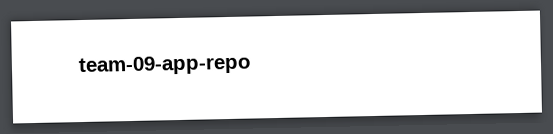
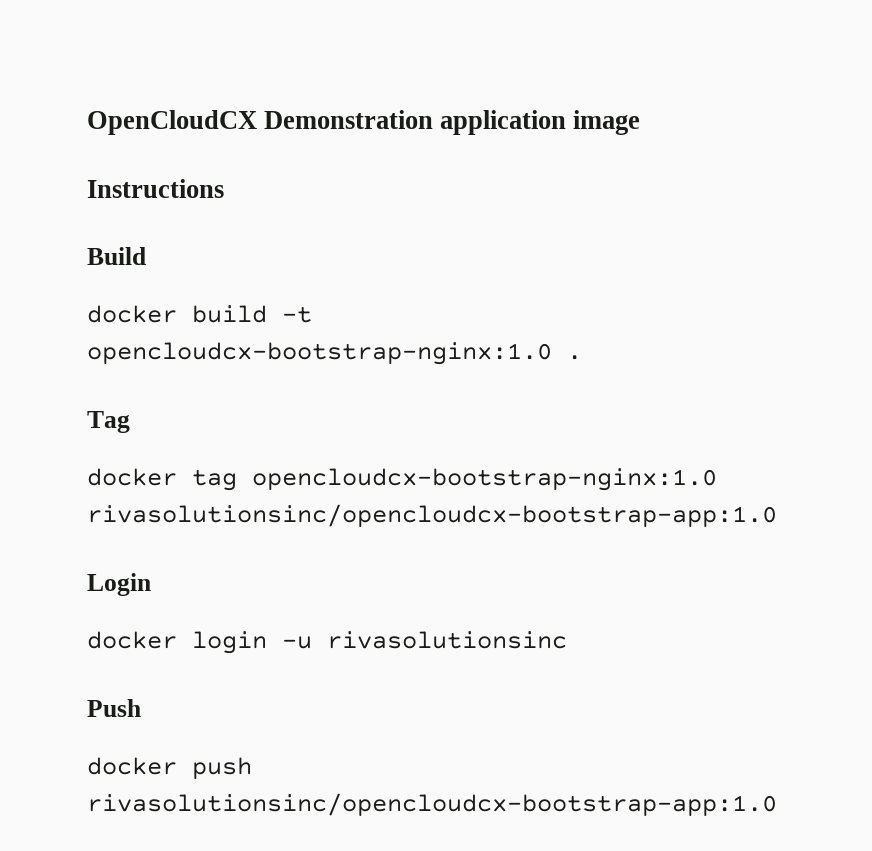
- team-09-app-repo
+ OpenCloudCX Demonstration application image
+ Instructions
+ Build
+ docker build -t opencloudcx-bootstrap-nginx:1.0 .
+ Tag
+ docker tag opencloudcx-bootstrap-nginx:1.0 rivasolutionsinc/opencloudcx-bootstrap-app:1.0
+ Login
+ docker login -u rivasolutionsinc
+ Push
+ docker push rivasolutionsinc/opencloudcx-bootstrap-app:1.0

